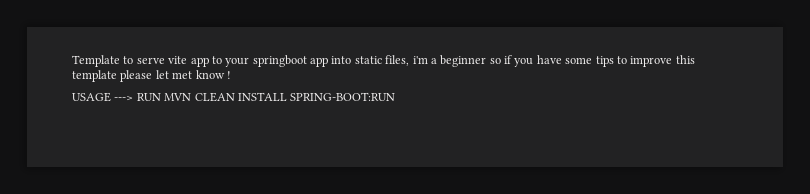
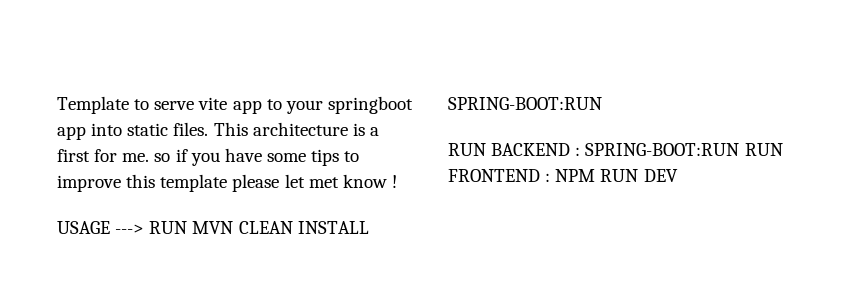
- Template to serve vite app to your springboot app into static files, i'm a beginner so if you have some tips to improve this template please let met know !
+ Template to serve vite app to your springboot app into static files. This architecture is a first for me. so if you have some tips to improve this template please let met know !
+ RUN BACKEND : SPRING-BOOT:RUN RUN FRONTEND : NPM RUN DEV

